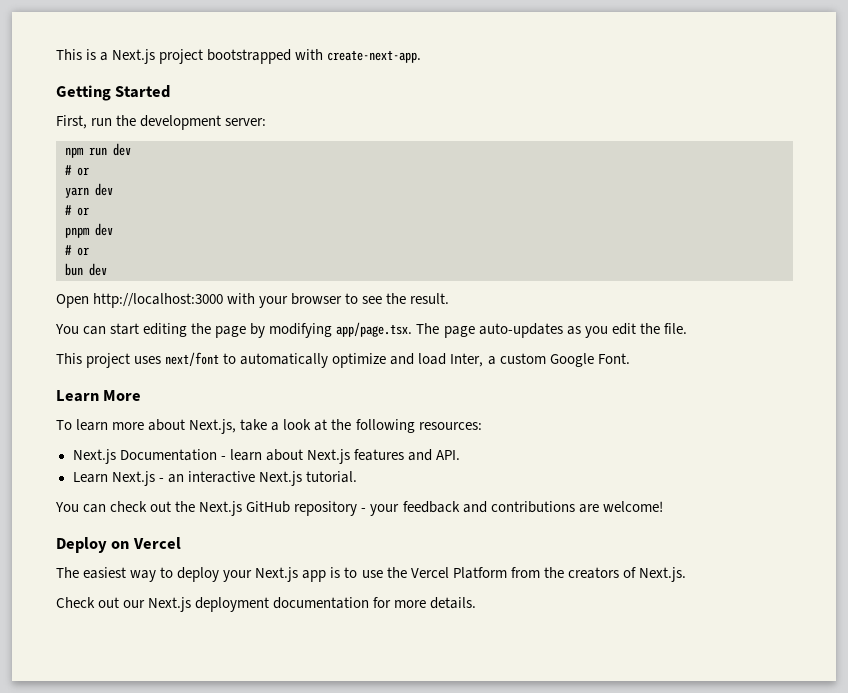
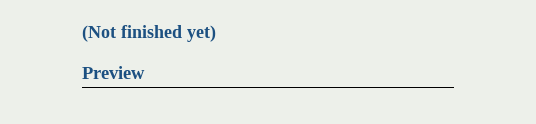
- This is a Next.js project bootstrapped with create-next-app.
- Getting Started
- First, run the development server:
- npm run dev
- # or
- yarn dev
- # or
- pnpm dev
- # or
- bun dev
- Open http://localhost:3000 with your browser to see the result.
- You can start editing the page by modifying app/page.tsx. The page auto-updates as you edit the file.
- This project uses next/font to automatically optimize and load Inter, a custom Google Font.
- Learn More
- To learn more about Next.js, take a look at the following resources:
- Next.js Documentation - learn about Next.js features and API.
- Learn Next.js - an interactive Next.js tutorial.
- You can check out the Next.js GitHub repository - your feedback and contributions are welcome!
- Deploy on Vercel
- The easiest way to deploy your Next.js app is to use the Vercel Platform from the creators of Next.js.
- Check out our Next.js deployment documentation for more details.
+ (Not finished yet)
+ Preview

